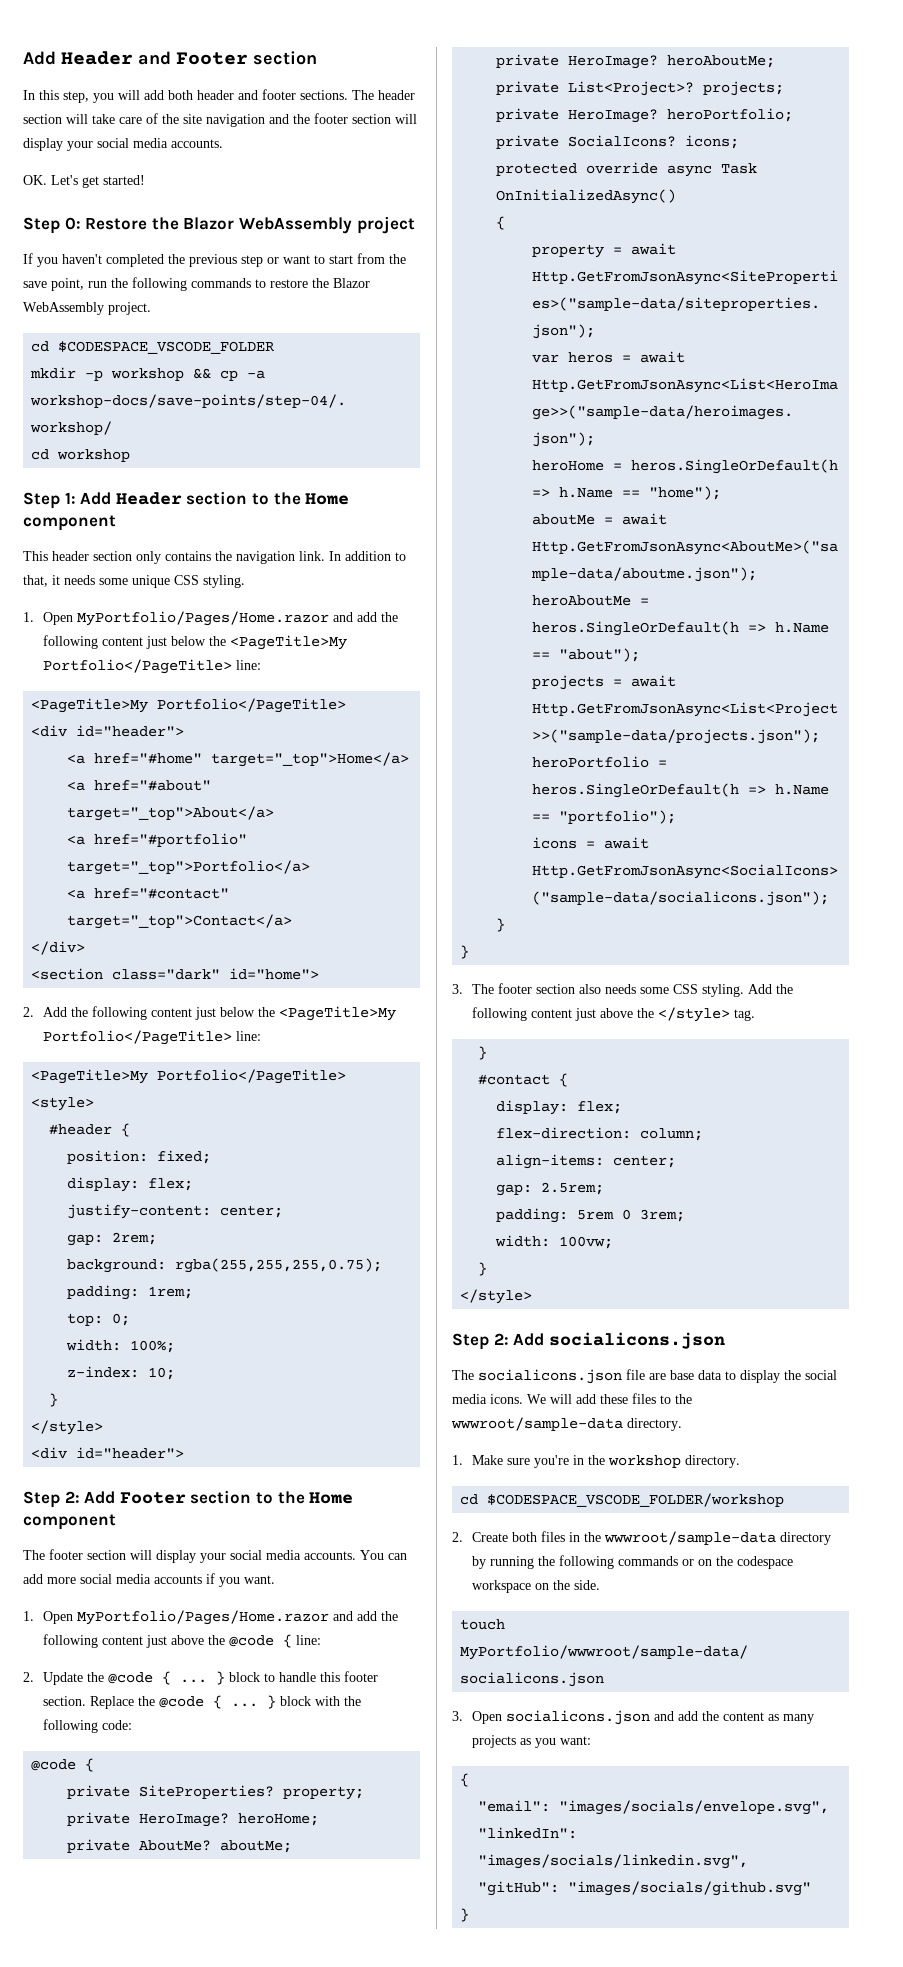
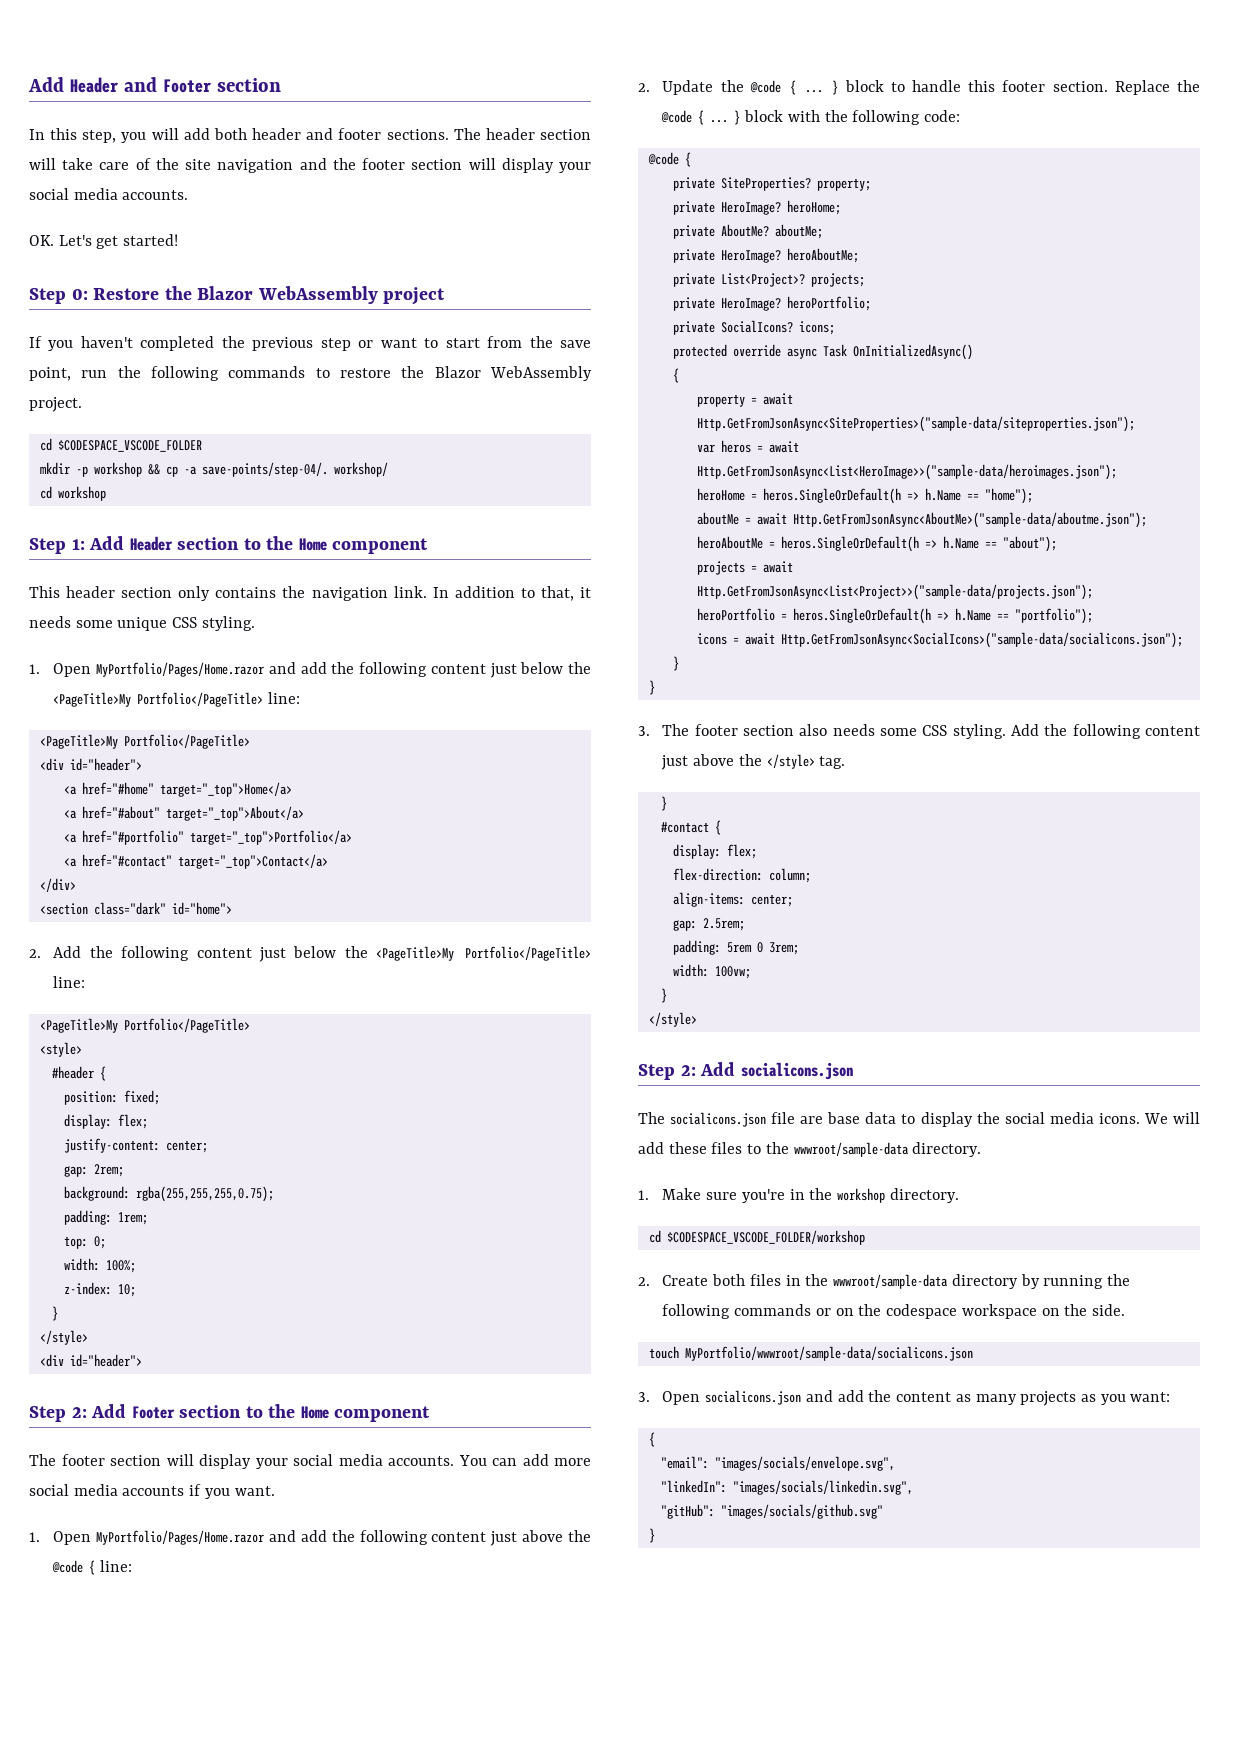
- mkdir -p workshop && cp -a workshop-docs/save-points/step-04/. workshop/
+ mkdir -p workshop && cp -a save-points/step-04/. workshop/

